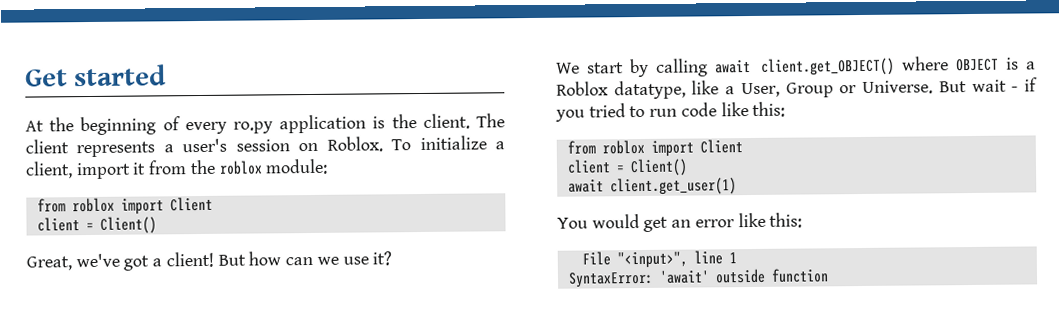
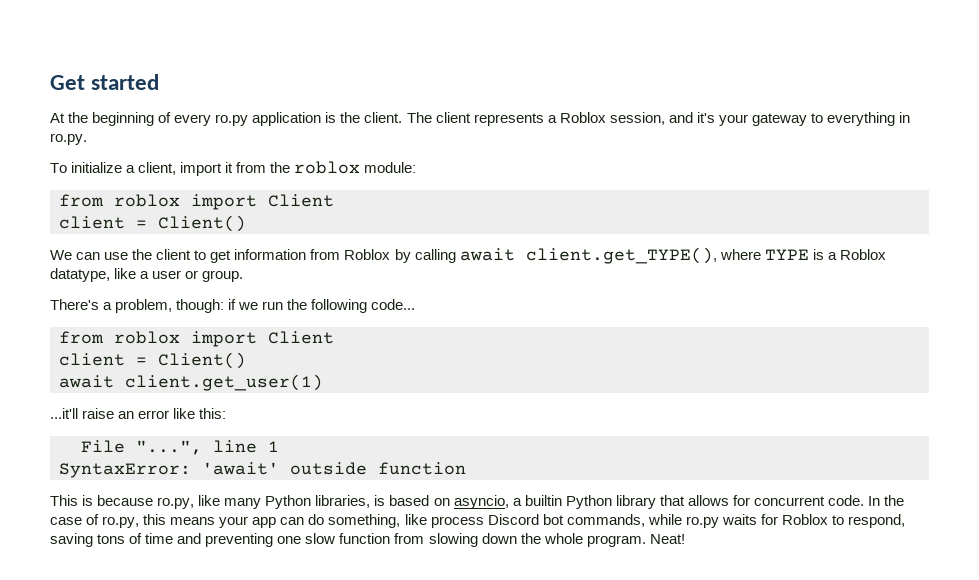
- The client represents a user's session on Roblox. To initialize a client, import it from the roblox module:
+ The client represents a Roblox session, and it's your gateway to everything in ro.py.
+ To initialize a client, import it from the roblox module:
- Great, we've got a client! But how can we use it?
- We start by calling await client.get_OBJECT() where OBJECT is a Roblox datatype, like a User, Group or Universe. But wait - if you tried to run code like this:
+ We can use the client to get information from Roblox by calling await client.get_TYPE(), where TYPE is a Roblox datatype, like a user or group.
+ There's a problem, though: if we run the following code...
- You would get an error like this:
+ ...it'll raise an error like this:
- File "<input>", line 1
+ File "...", line 1
+ This is because ro.py, like many Python libraries, is based on asyncio, a builtin Python library that allows for concurrent code. In the case of ro.py, this means your app can do something, like process Discord bot commands, while ro.py waits for Roblox to respond, saving tons of time and preventing one slow function from slowing down the whole program. Neat!

